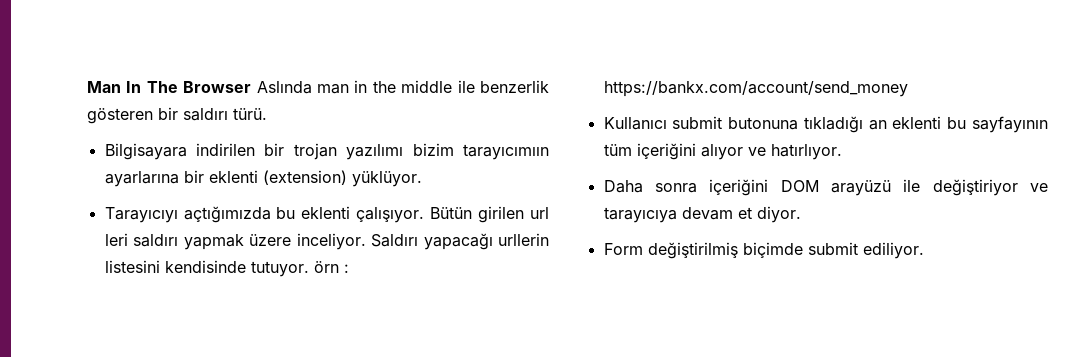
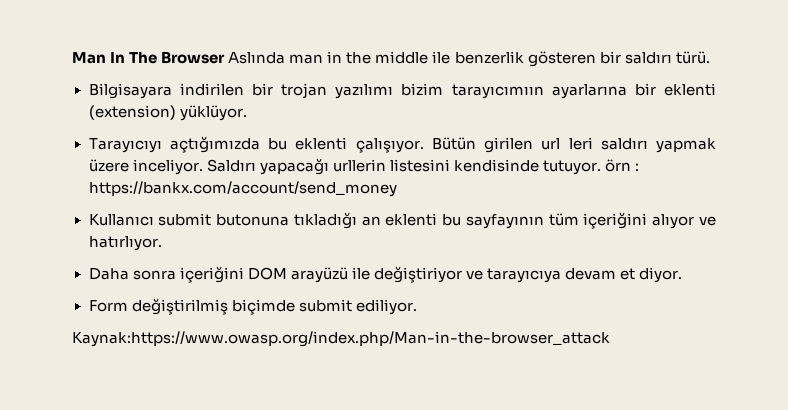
+ Kaynak:https://www.owasp.org/index.php/Man-in-the-browser_attack

